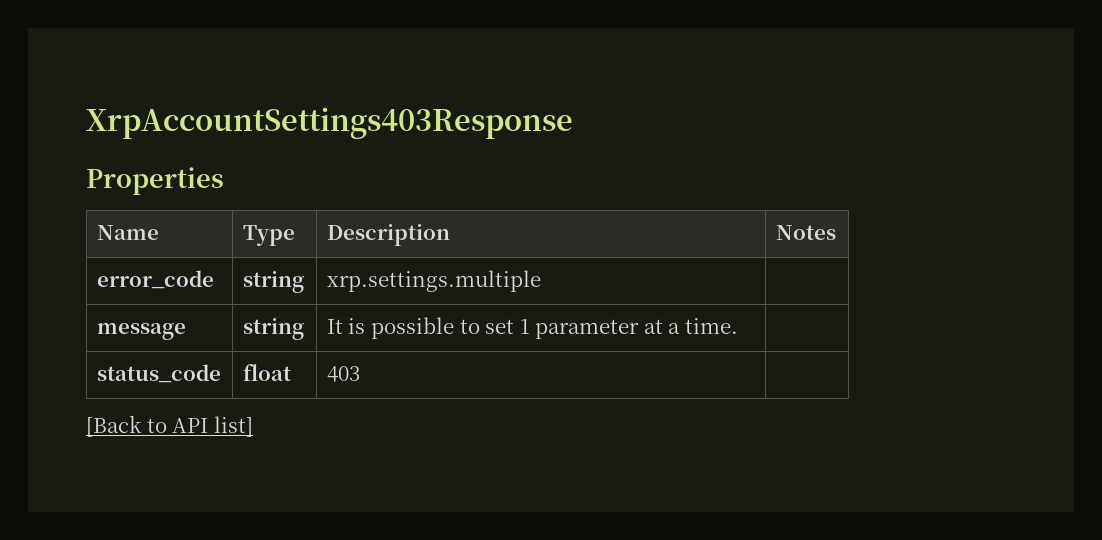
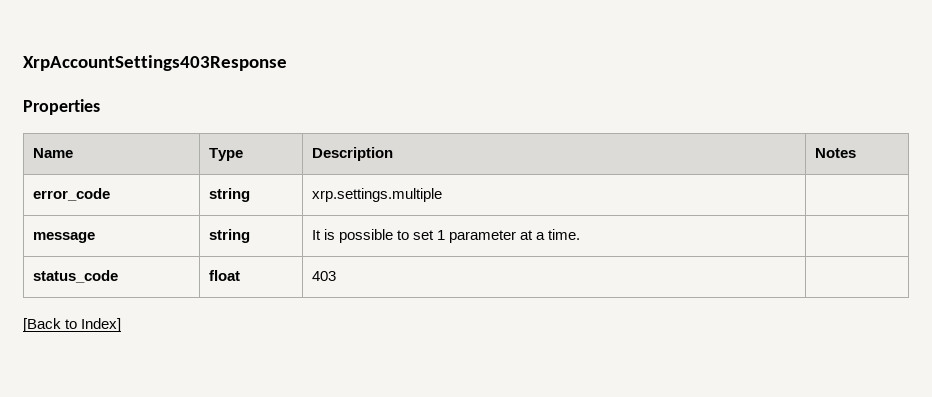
- [Back to API list]
+ [Back to Index]

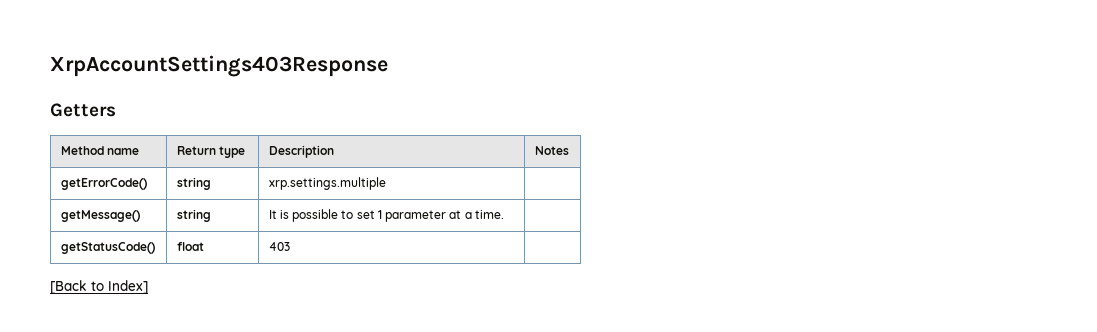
- Properties
- Name | Type | Description | Notes
+ Getters
+ Method name | Return type | Description | Notes
- error_code | string | xrp.settings.multiple |
+ getErrorCode() | string | xrp.settings.multiple |
- message | string | It is possible to set 1 parameter at a time. |
+ getMessage() | string | It is possible to set 1 parameter at a time. |
- status_code | float | 403 |
+ getStatusCode() | float | 403 |

